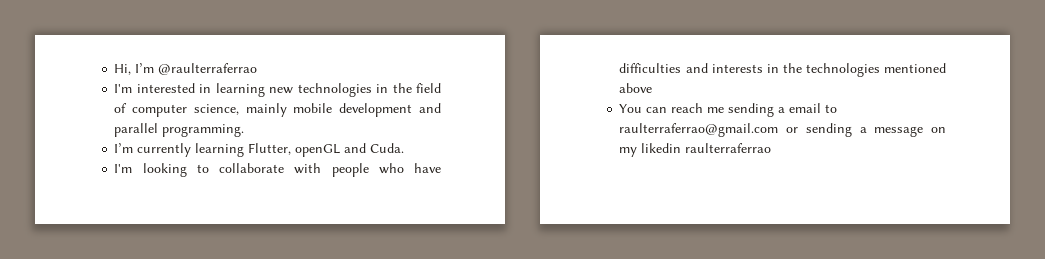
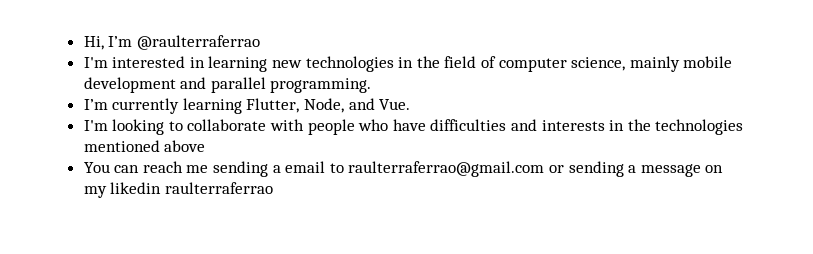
- I’m currently learning Flutter, openGL and Cuda.
+ I’m currently learning Flutter, Node, and Vue.

